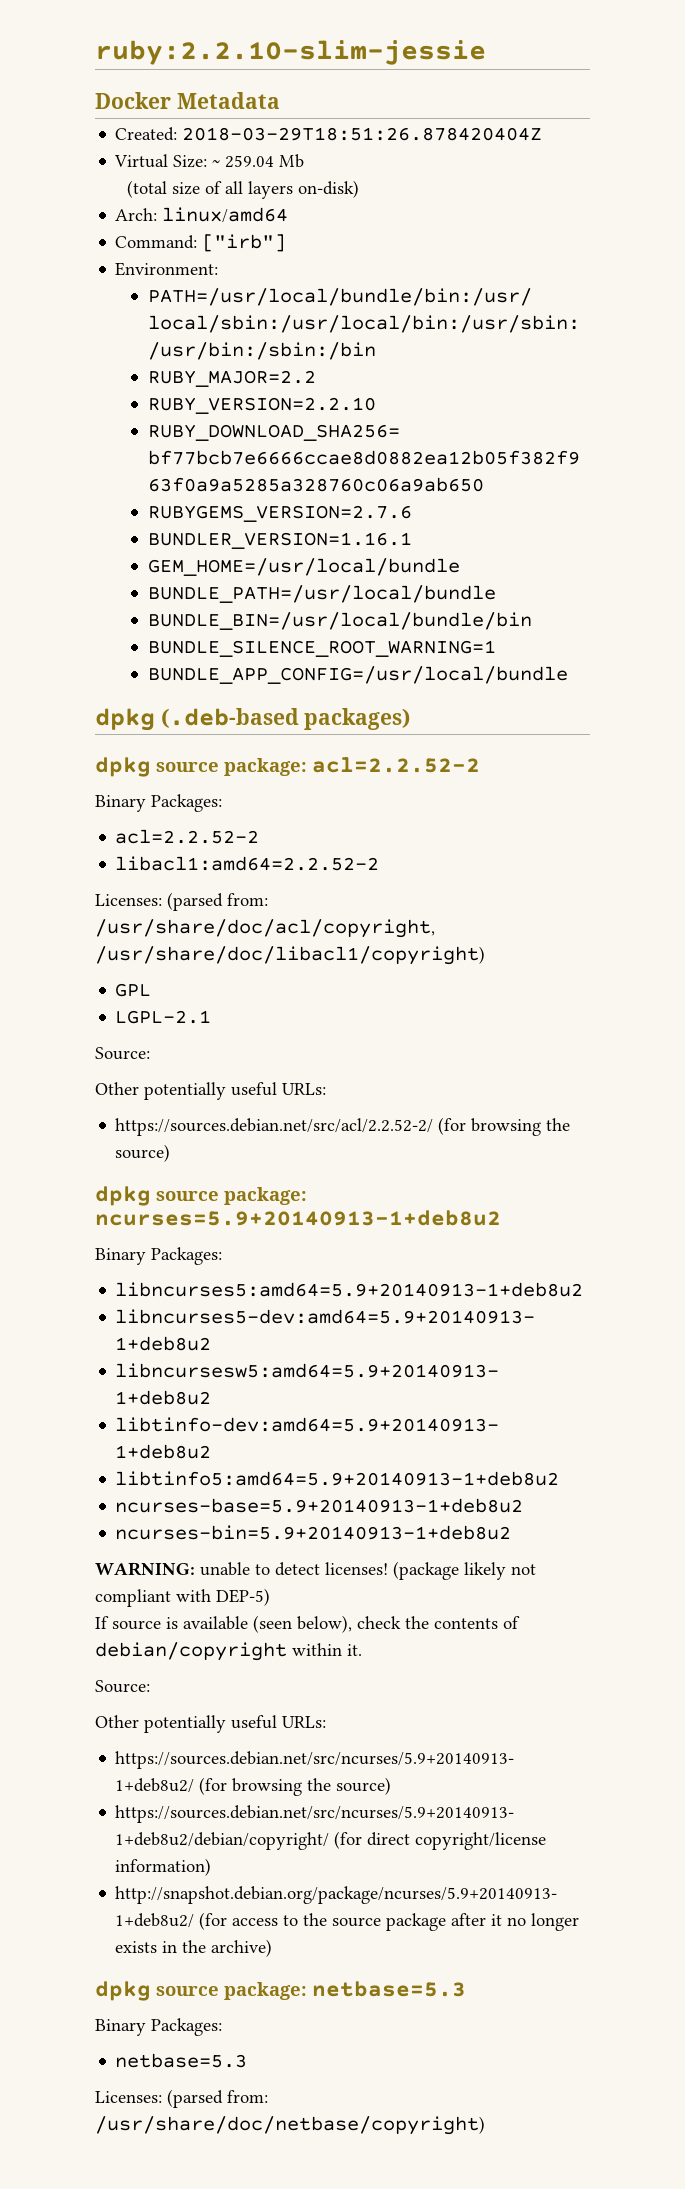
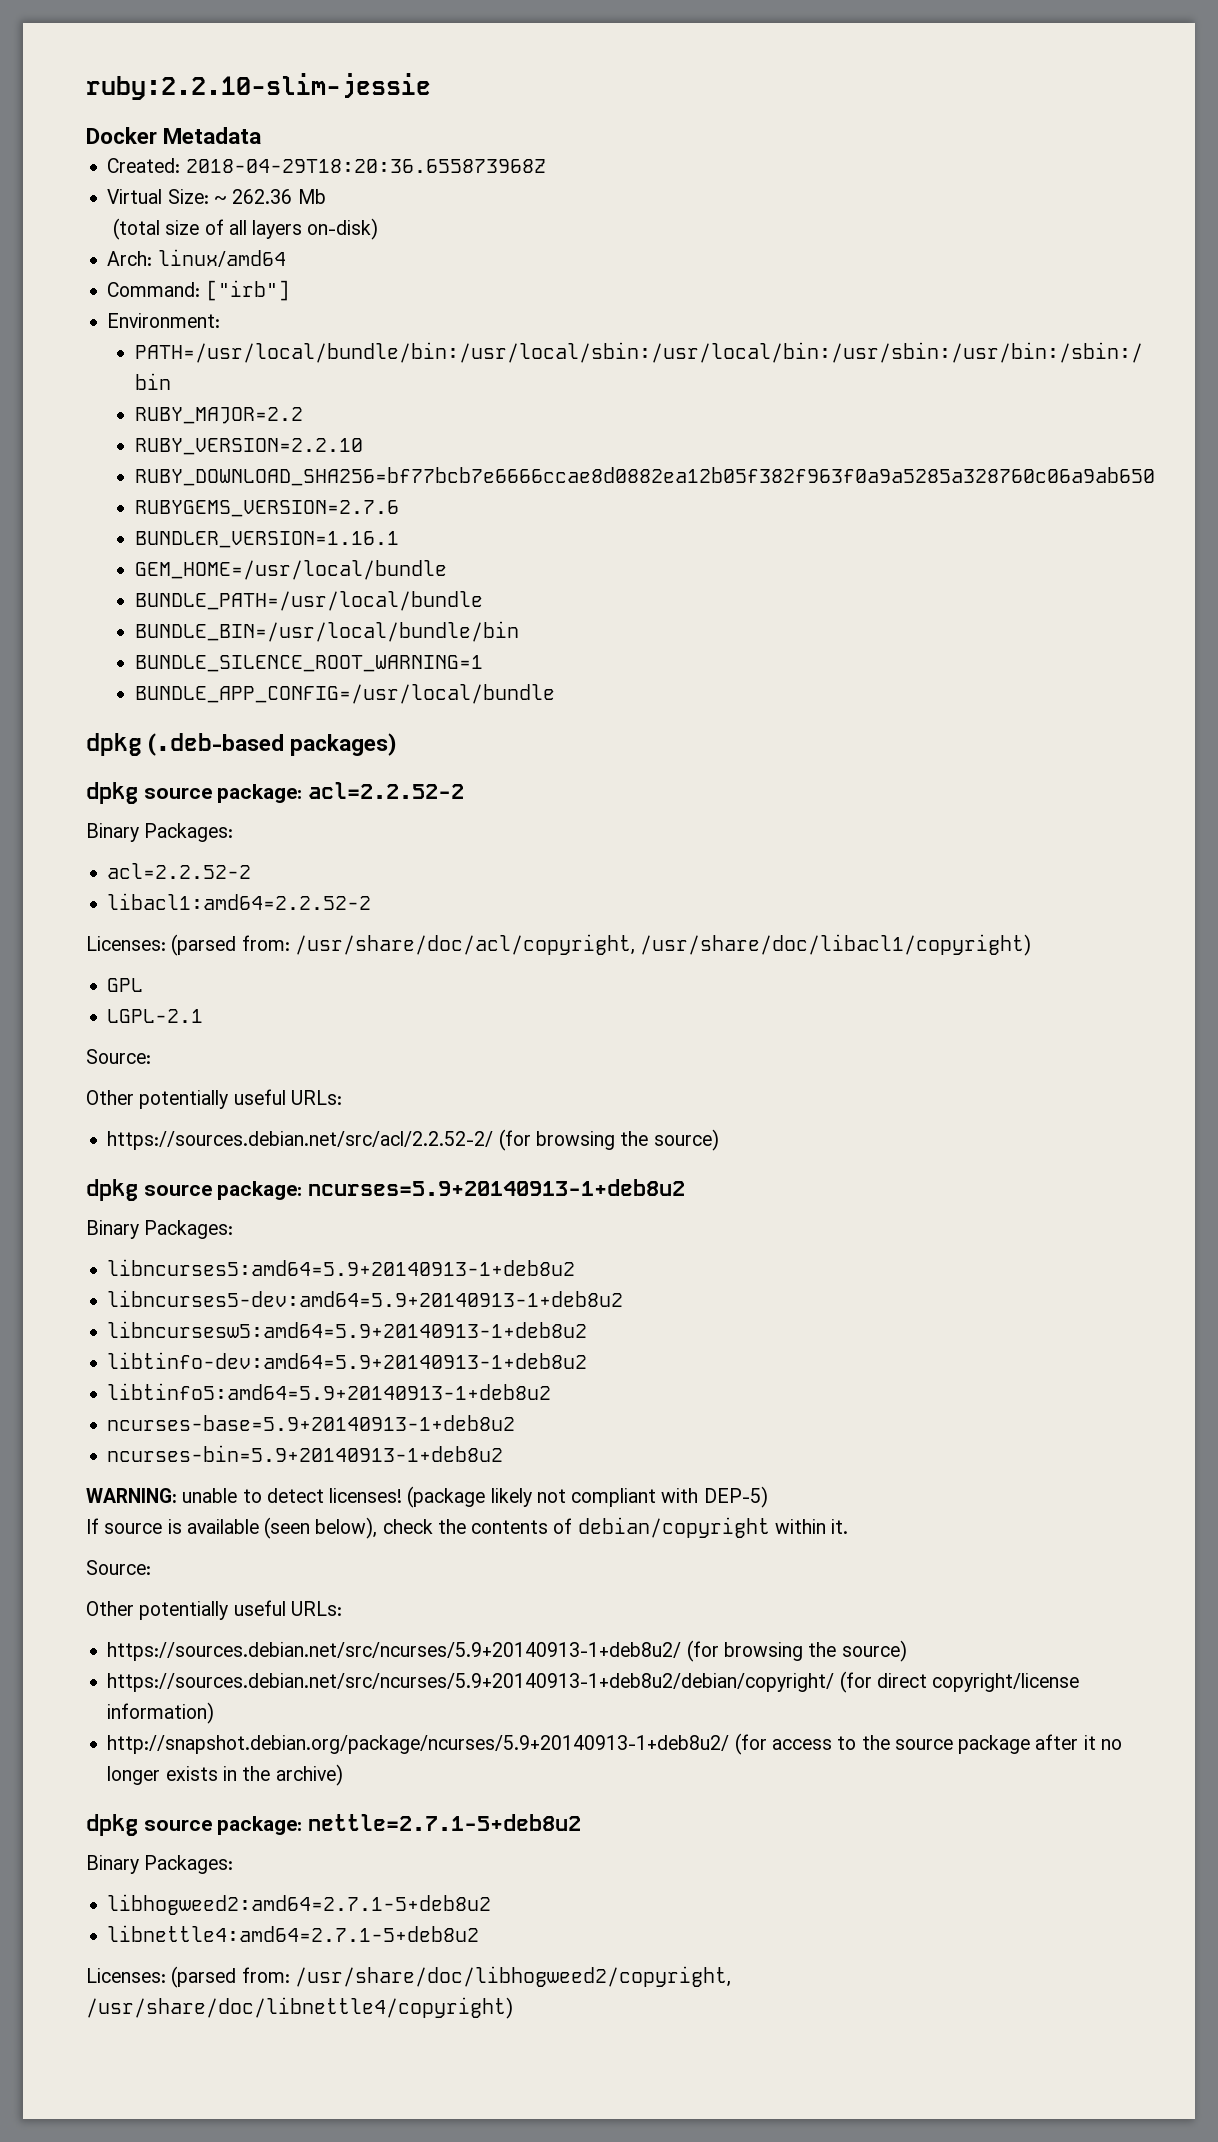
- Created: 2018-03-29T18:51:26.878420404Z
+ Created: 2018-04-29T18:20:36.655873968Z
- Virtual Size: ~ 259.04 Mb
+ Virtual Size: ~ 262.36 Mb
- dpkg source package: netbase=5.3
+ dpkg source package: nettle=2.7.1-5+deb8u2
  Binary Packages:
- netbase=5.3
- Licenses: (parsed from: /usr/share/doc/netbase/copyright)
+ libhogweed2:amd64=2.7.1-5+deb8u2
+ libnettle4:amd64=2.7.1-5+deb8u2
+ Licenses: (parsed from: /usr/share/doc/libhogweed2/copyright, /usr/share/doc/libnettle4/copyright)

